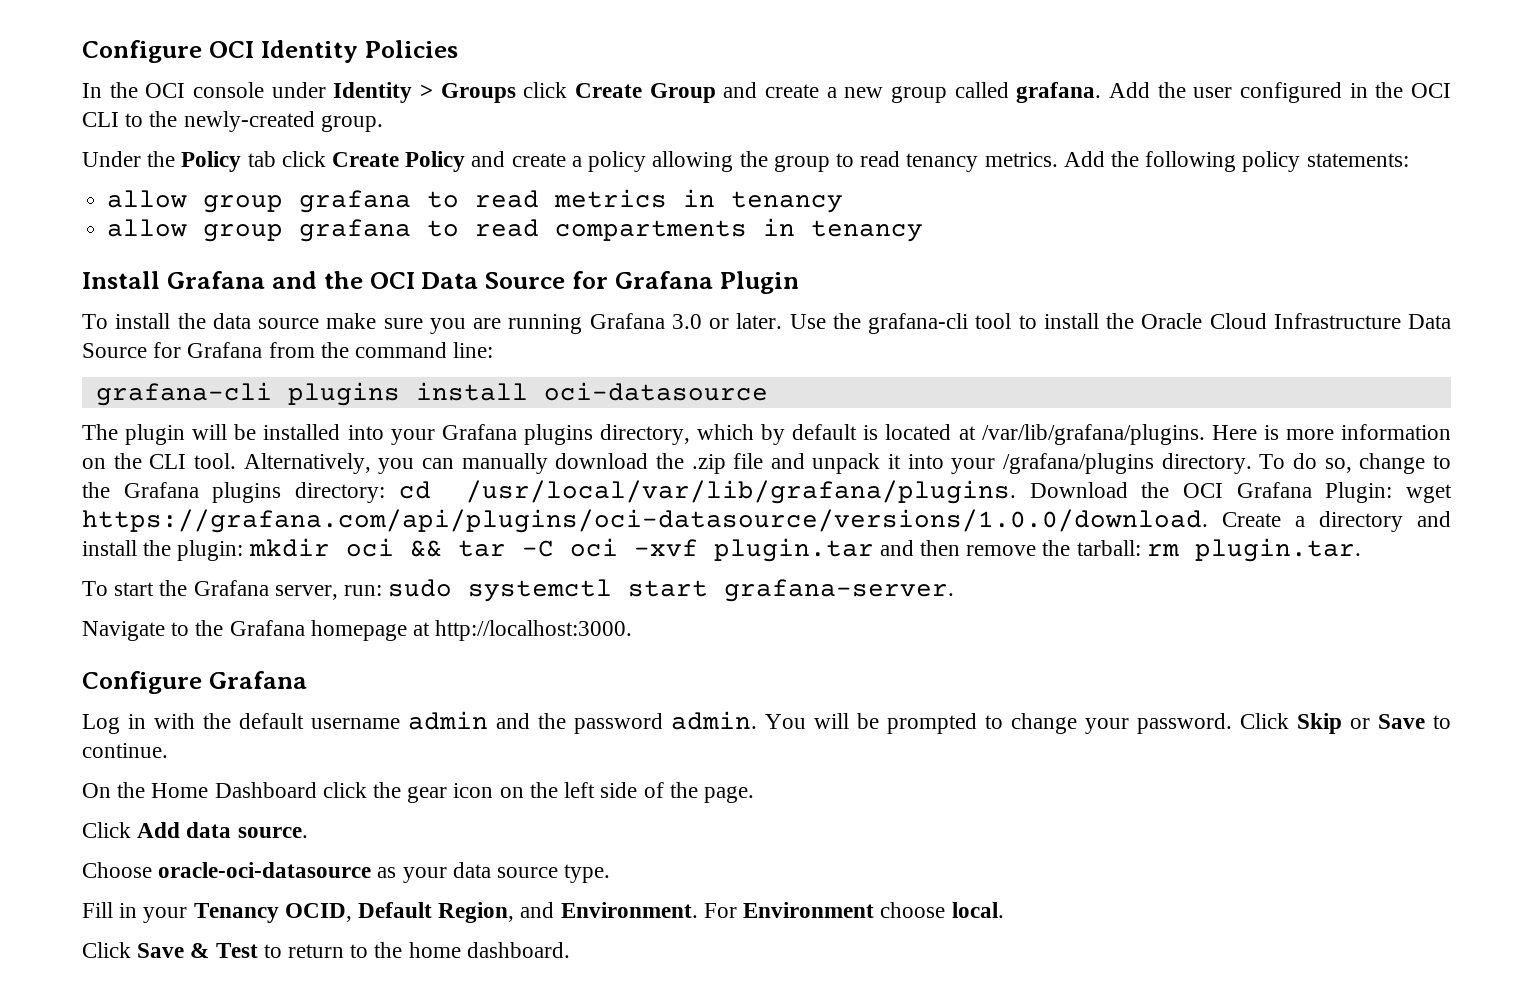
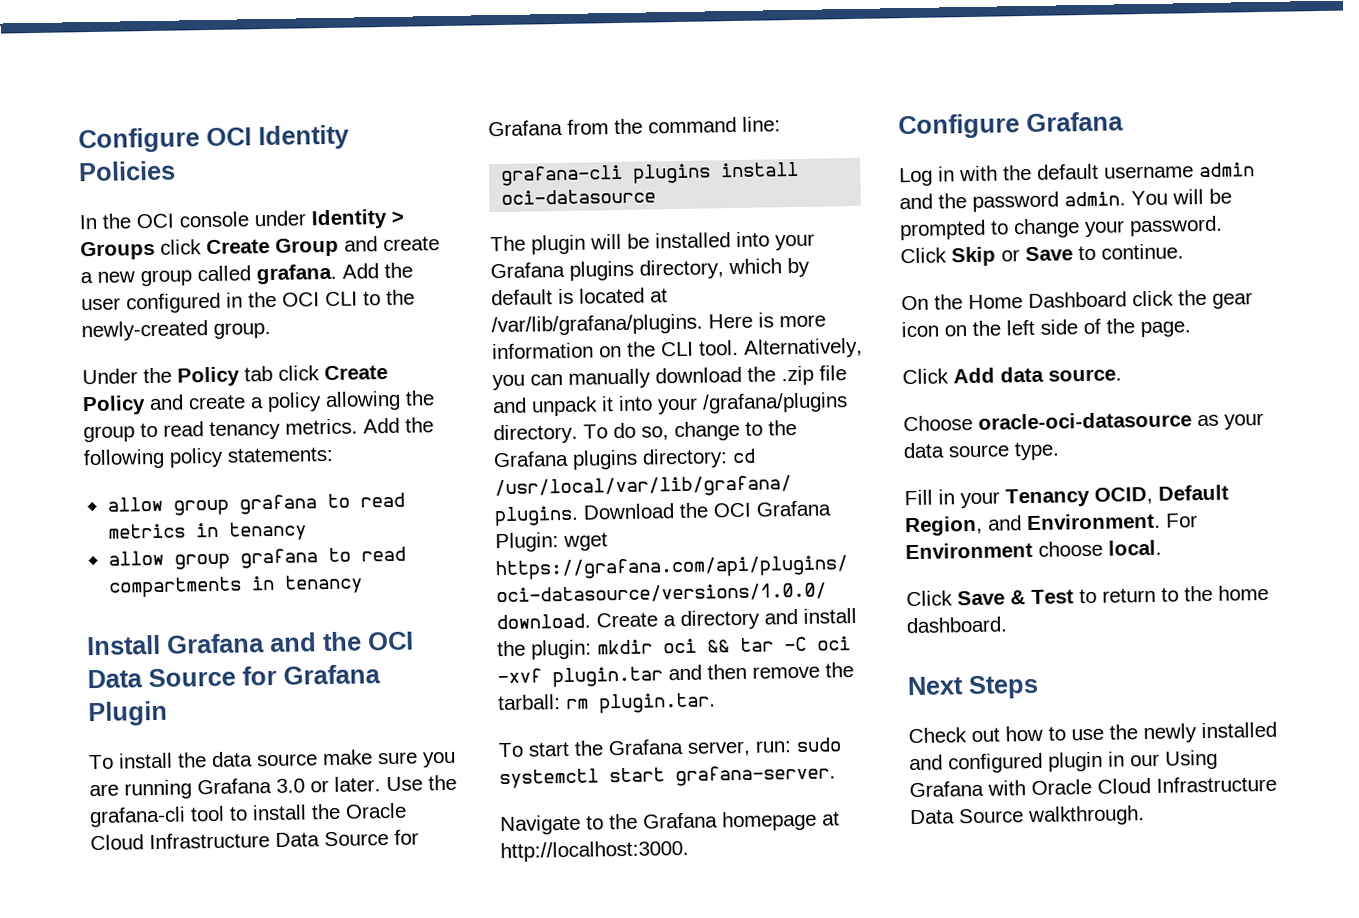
+ Next Steps
+ Check out how to use the newly installed and configured plugin in our Using Grafana with Oracle Cloud Infrastructure Data Source walkthrough.

